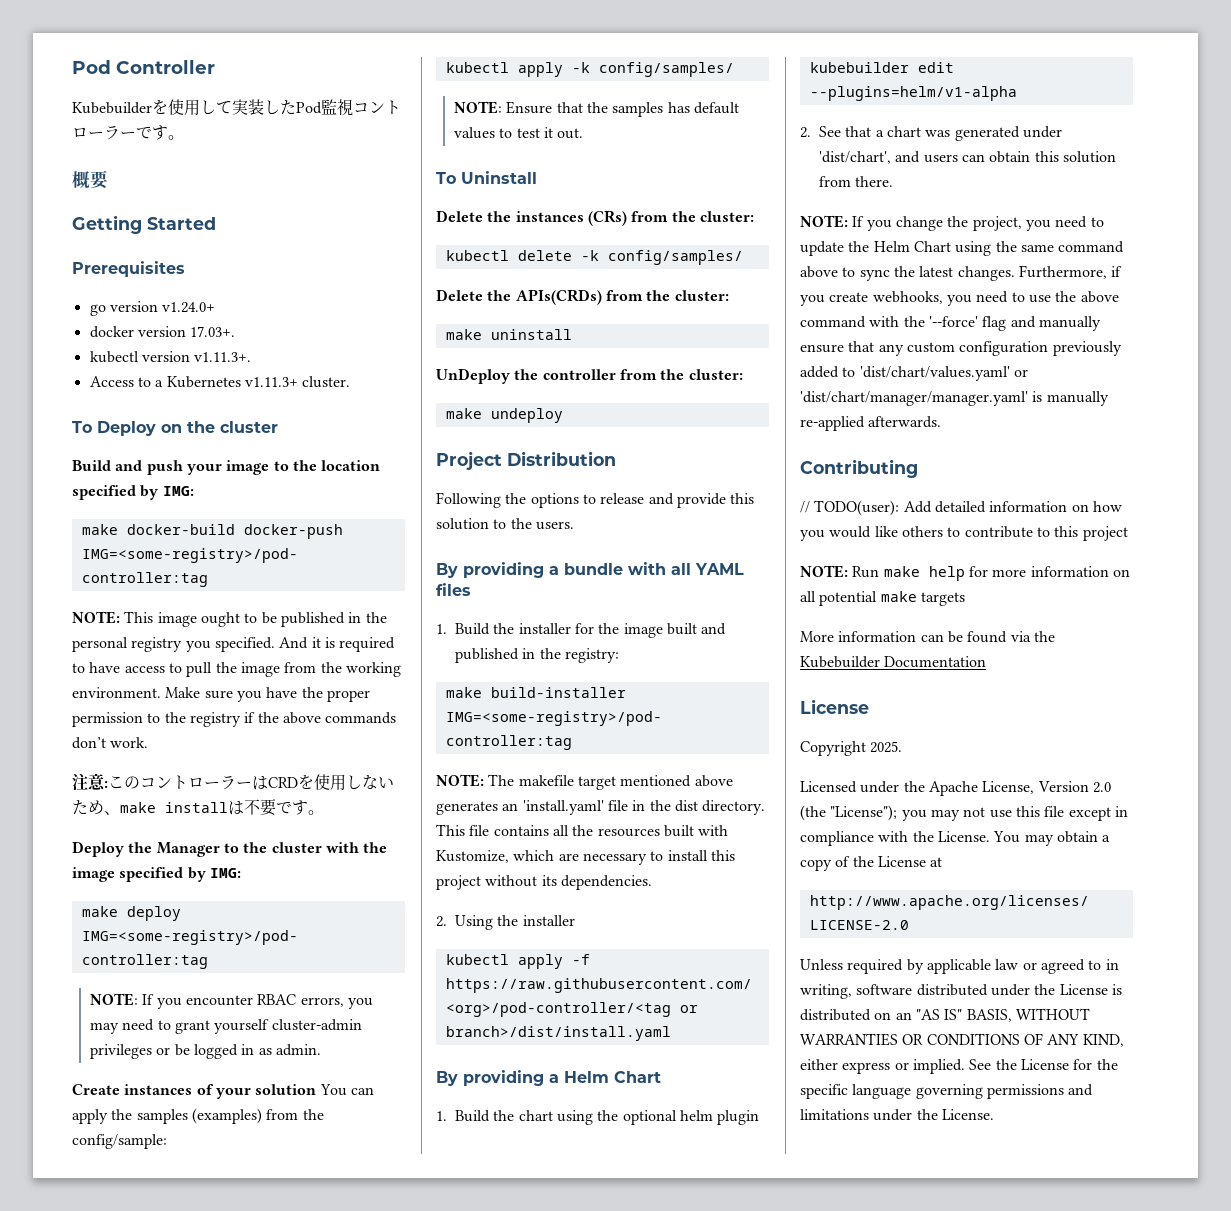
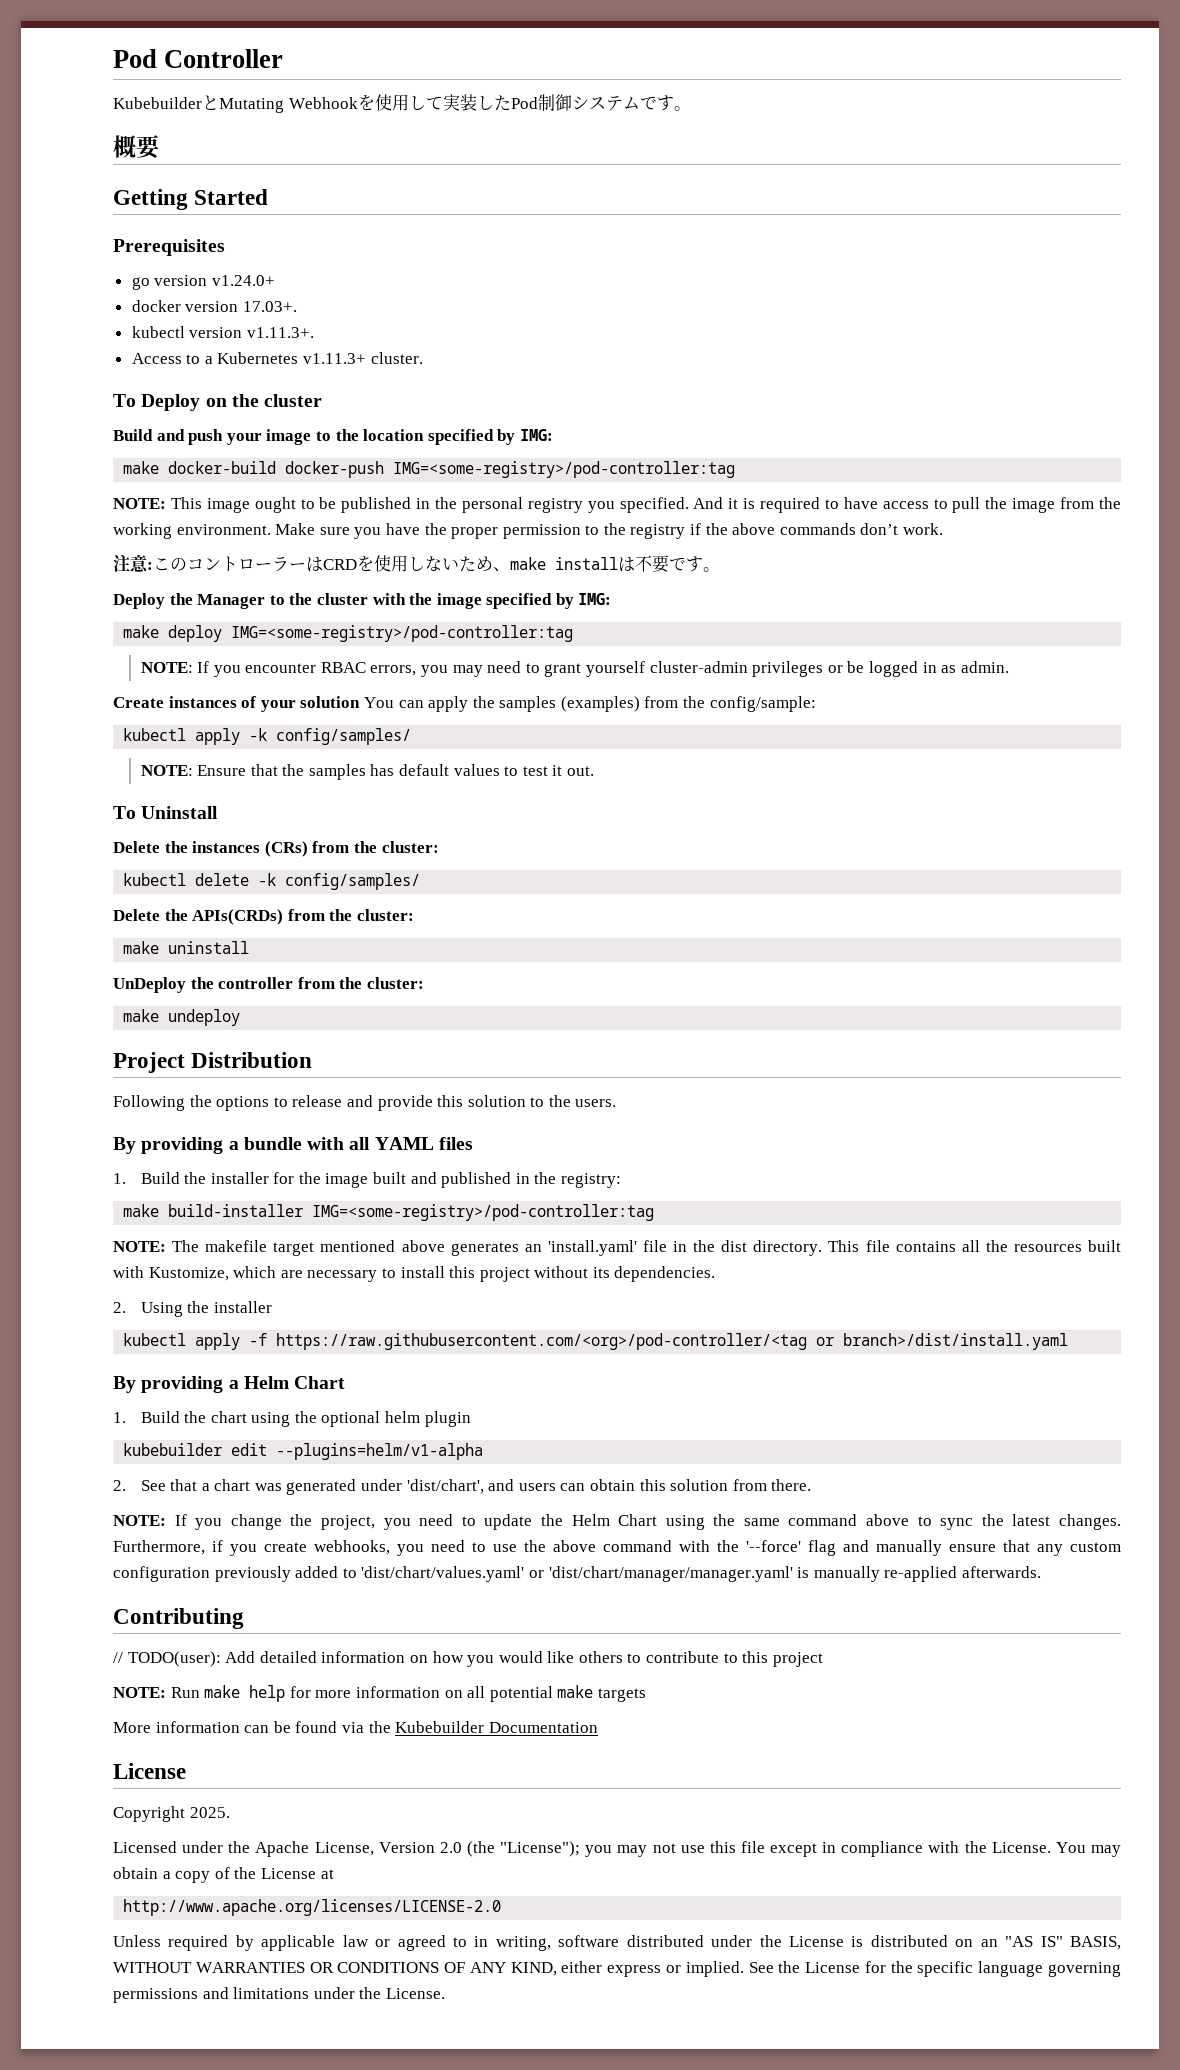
- Kubebuilderを使用して実装したPod監視コントローラーです。
+ KubebuilderとMutating Webhookを使用して実装したPod制御システムです。

